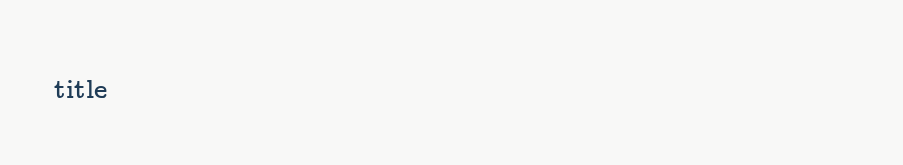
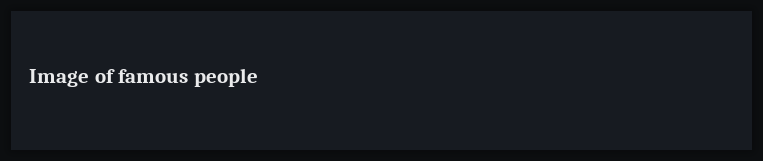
- title
+ Image of famous people

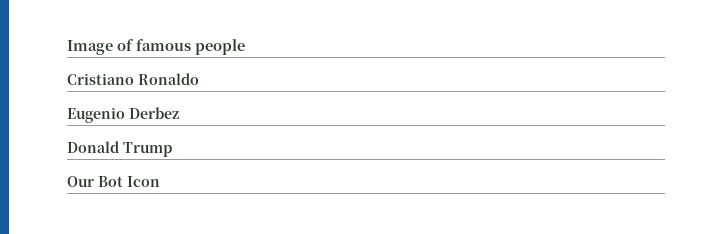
+ Cristiano Ronaldo
+ Eugenio Derbez
+ Donald Trump
+ Our Bot Icon

